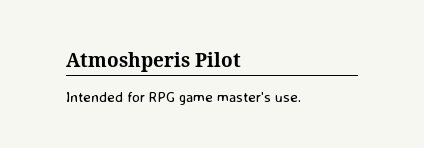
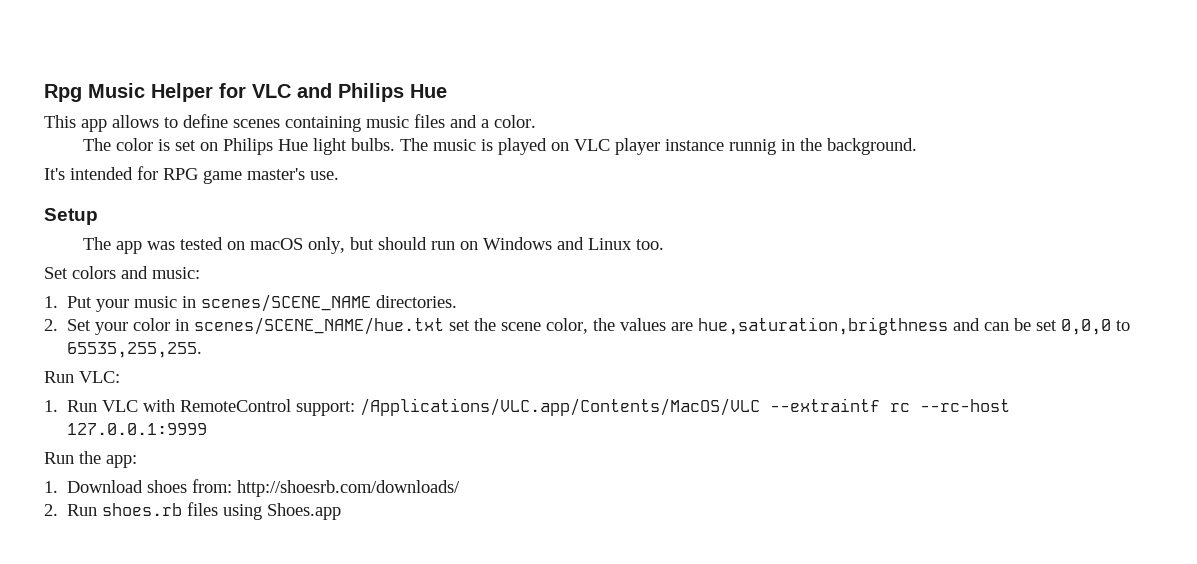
- Atmoshperis Pilot
- Intended for RPG game master's use.
+ Rpg Music Helper for VLC and Philips Hue
+ This app allows to define scenes containing music files and a color.
+ The color is set on Philips Hue light bulbs. The music is played on VLC player instance runnig in the background.
+ It's intended for RPG game master's use.
+ Setup
+ The app was tested on macOS only, but should run on Windows and Linux too.
+ Set colors and music:
+ 1. Put your music in scenes/SCENE_NAME directories.
+ 2. Set your color in scenes/SCENE_NAME/hue.txt set the scene color, the values are hue,saturation,brigthness and can be set 0,0,0 to 65535,255,255.
+ Run VLC:
+ 1. Run VLC with RemoteControl support: /Applications/VLC.app/Contents/MacOS/VLC --extraintf rc --rc-host 127.0.0.1:9999
+ Run the app:
+ 1. Download shoes from: http://shoesrb.com/downloads/
+ 2. Run shoes.rb files using Shoes.app

